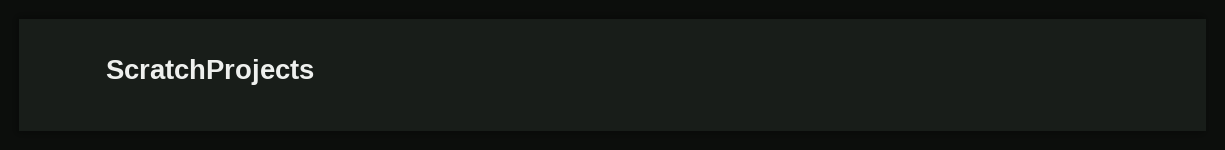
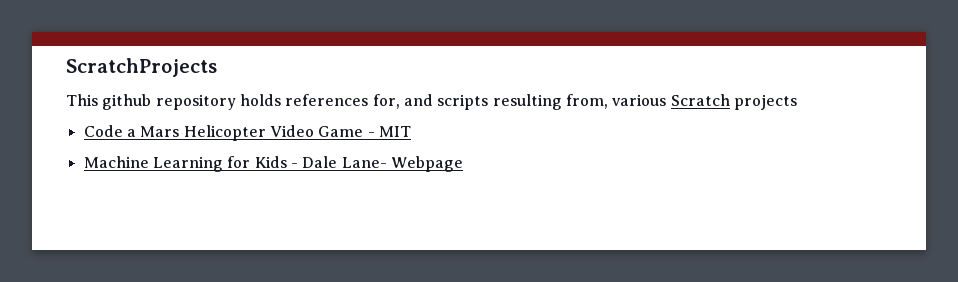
+ This github repository holds references for, and scripts resulting from, various Scratch projects
+ Code a Mars Helicopter Video Game - MIT
+ Machine Learning for Kids - Dale Lane- Webpage

